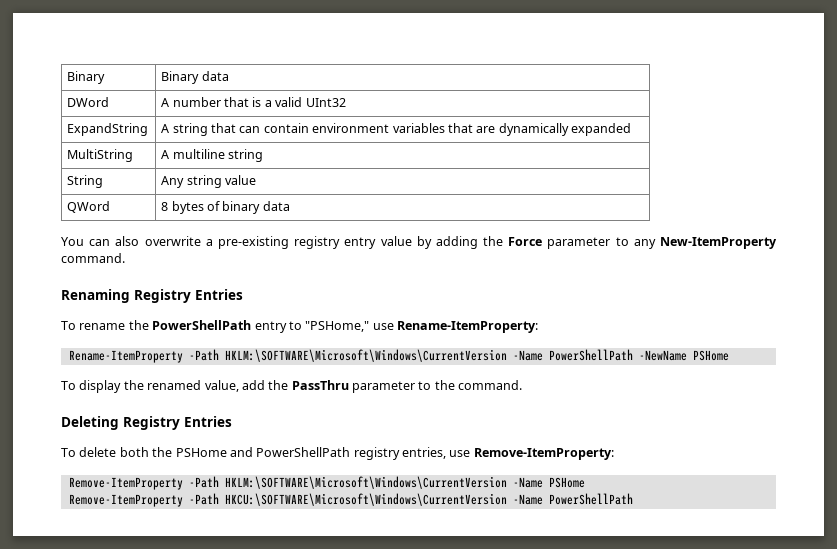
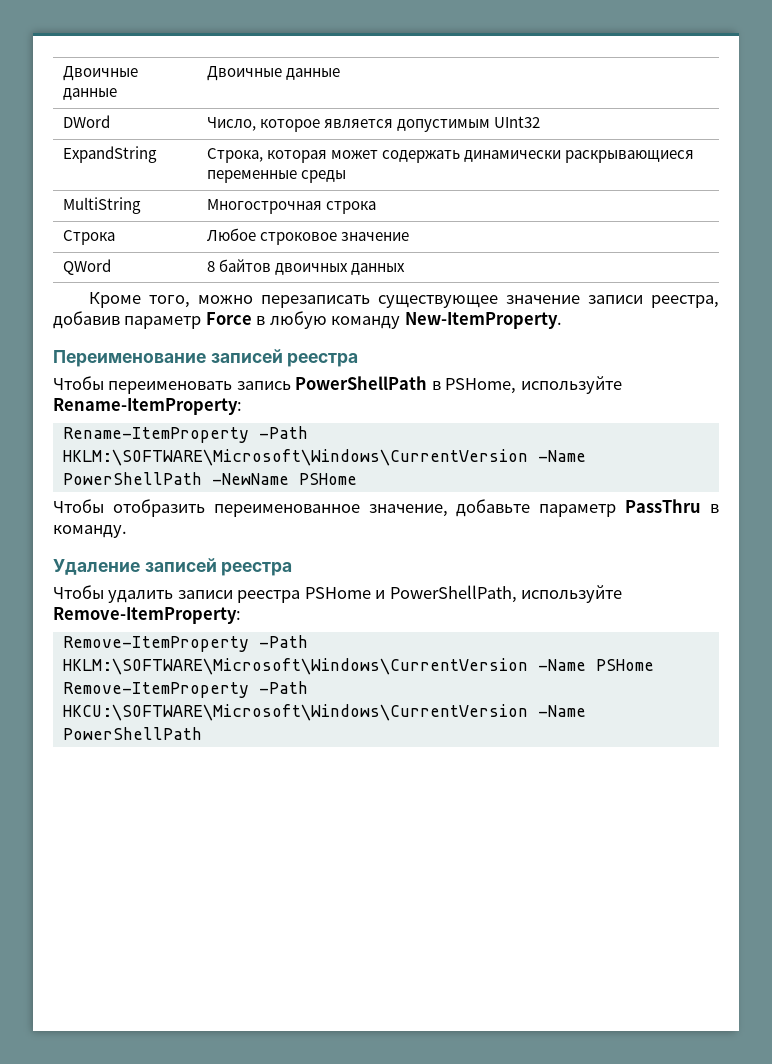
- Binary | Binary data
- DWord | A number that is a valid UInt32
- ExpandString | A string that can contain environment variables that are dynamically expanded
- MultiString | A multiline string
- String | Any string value
- QWord | 8 bytes of binary data
- You can also overwrite a pre-existing registry entry value by adding the Force parameter to any New-ItemProperty command.
- Renaming Registry Entries
- To rename the PowerShellPath entry to "PSHome," use Rename-ItemProperty:
+ Двоичные данные | Двоичные данные
+ DWord | Число, которое является допустимым UInt32
+ ExpandString | Строка, которая может содержать динамически раскрывающиеся переменные среды
+ MultiString | Многострочная строка
+ Строка | Любое строковое значение
+ QWord | 8 байтов двоичных данных
+ Кроме того, можно перезаписать существующее значение записи реестра, добавив параметр Force в любую команду New-ItemProperty.
+ Переименование записей реестра
+ Чтобы переименовать запись PowerShellPath в PSHome, используйте Rename-ItemProperty:
- To display the renamed value, add the PassThru parameter to the command.
- Deleting Registry Entries
- To delete both the PSHome and PowerShellPath registry entries, use Remove-ItemProperty:
+ Чтобы отобразить переименованное значение, добавьте параметр PassThru в команду.
+ Удаление записей реестра
+ Чтобы удалить записи реестра PSHome и PowerShellPath, используйте Remove-ItemProperty:

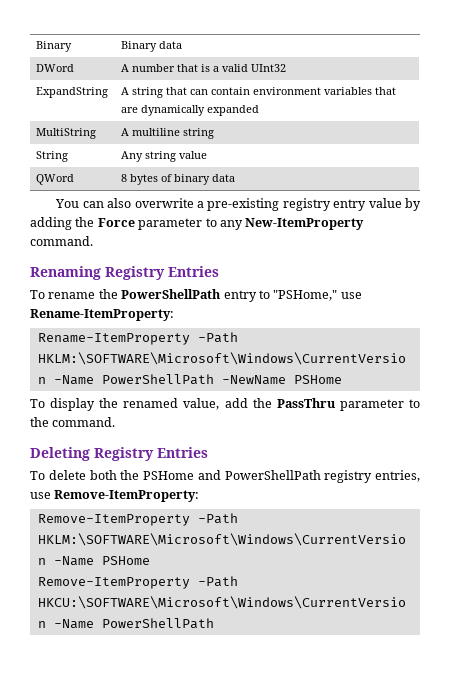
- Двоичные данные | Двоичные данные
- DWord | Число, которое является допустимым UInt32
- ExpandString | Строка, которая может содержать динамически раскрывающиеся переменные среды
- MultiString | Многострочная строка
- Строка | Любое строковое значение
- QWord | 8 байтов двоичных данных
- Кроме того, можно перезаписать существующее значение записи реестра, добавив параметр Force в любую команду New-ItemProperty.
- Переименование записей реестра
- Чтобы переименовать запись PowerShellPath в PSHome, используйте Rename-ItemProperty:
+ Binary | Binary data
+ DWord | A number that is a valid UInt32
+ ExpandString | A string that can contain environment variables that are dynamically expanded
+ MultiString | A multiline string
+ String | Any string value
+ QWord | 8 bytes of binary data
+ You can also overwrite a pre-existing registry entry value by adding the Force parameter to any New-ItemProperty command.
+ Renaming Registry Entries
+ To rename the PowerShellPath entry to "PSHome," use Rename-ItemProperty:
- Чтобы отобразить переименованное значение, добавьте параметр PassThru в команду.
- Удаление записей реестра
- Чтобы удалить записи реестра PSHome и PowerShellPath, используйте Remove-ItemProperty:
+ To display the renamed value, add the PassThru parameter to the command.
+ Deleting Registry Entries
+ To delete both the PSHome and PowerShellPath registry entries, use Remove-ItemProperty:

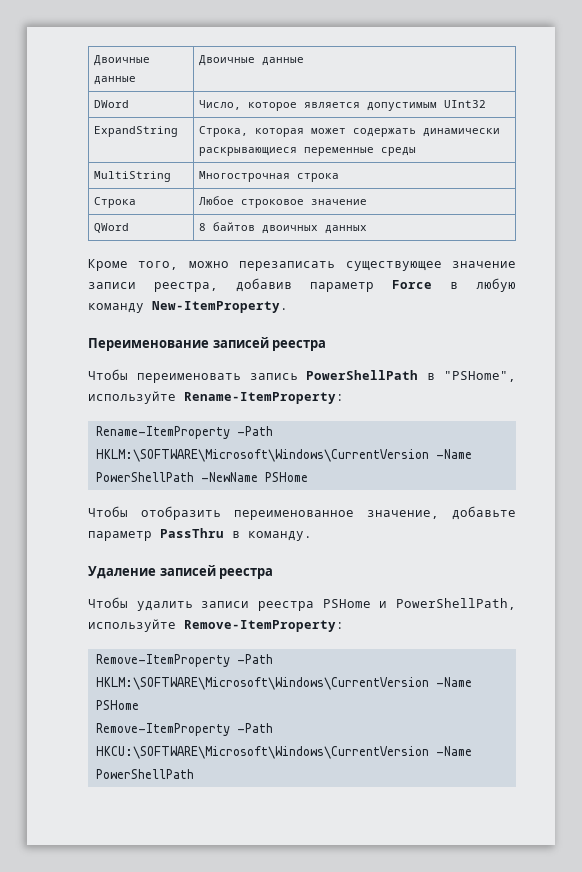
- Binary | Binary data
- DWord | A number that is a valid UInt32
- ExpandString | A string that can contain environment variables that are dynamically expanded
- MultiString | A multiline string
- String | Any string value
- QWord | 8 bytes of binary data
- You can also overwrite a pre-existing registry entry value by adding the Force parameter to any New-ItemProperty command.
- Renaming Registry Entries
- To rename the PowerShellPath entry to "PSHome," use Rename-ItemProperty:
+ Двоичные данные | Двоичные данные
+ DWord | Число, которое является допустимым UInt32
+ ExpandString | Строка, которая может содержать динамически раскрывающиеся переменные среды
+ MultiString | Многострочная строка
+ Строка | Любое строковое значение
+ QWord | 8 байтов двоичных данных
+ Кроме того, можно перезаписать существующее значение записи реестра, добавив параметр Force в любую команду New-ItemProperty.
+ Переименование записей реестра
+ Чтобы переименовать запись PowerShellPath в "PSHome", используйте Rename-ItemProperty:
- To display the renamed value, add the PassThru parameter to the command.
- Deleting Registry Entries
- To delete both the PSHome and PowerShellPath registry entries, use Remove-ItemProperty:
+ Чтобы отобразить переименованное значение, добавьте параметр PassThru в команду.
+ Удаление записей реестра
+ Чтобы удалить записи реестра PSHome и PowerShellPath, используйте Remove-ItemProperty:

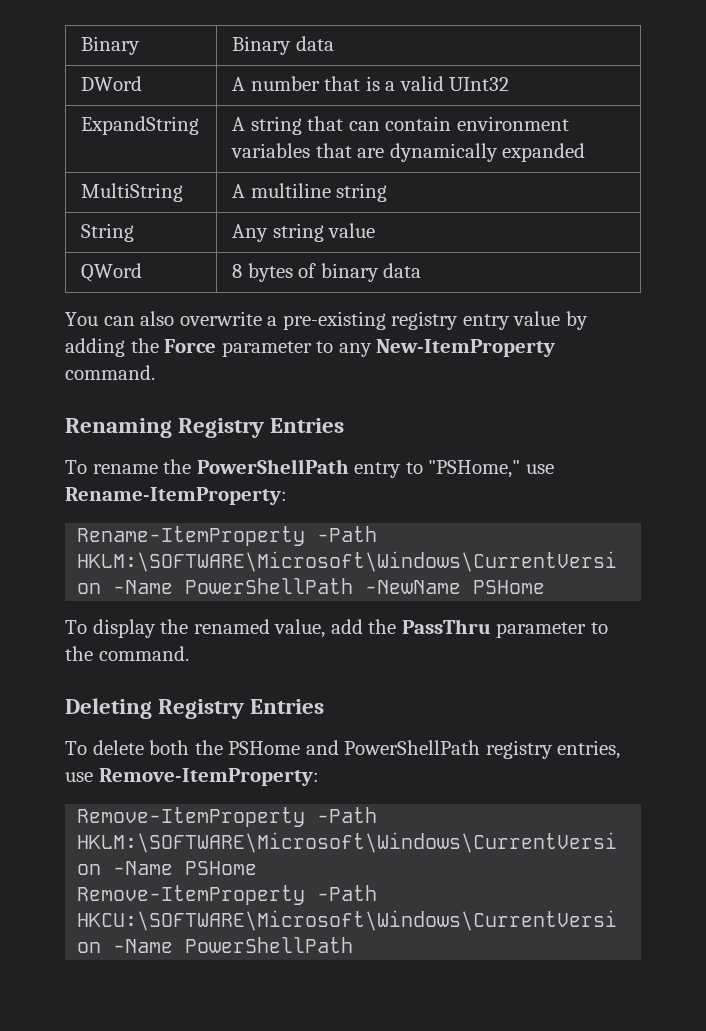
- Двоичные данные | Двоичные данные
- DWord | Число, которое является допустимым UInt32
- ExpandString | Строка, которая может содержать динамически раскрывающиеся переменные среды
- MultiString | Многострочная строка
- Строка | Любое строковое значение
- QWord | 8 байтов двоичных данных
- Кроме того, можно перезаписать существующее значение записи реестра, добавив параметр Force в любую команду New-ItemProperty.
- Переименование записей реестра
- Чтобы переименовать запись PowerShellPath в "PSHome", используйте Rename-ItemProperty:
+ Binary | Binary data
+ DWord | A number that is a valid UInt32
+ ExpandString | A string that can contain environment variables that are dynamically expanded
+ MultiString | A multiline string
+ String | Any string value
+ QWord | 8 bytes of binary data
+ You can also overwrite a pre-existing registry entry value by adding the Force parameter to any New-ItemProperty command.
+ Renaming Registry Entries
+ To rename the PowerShellPath entry to "PSHome," use Rename-ItemProperty:
- Чтобы отобразить переименованное значение, добавьте параметр PassThru в команду.
- Удаление записей реестра
- Чтобы удалить записи реестра PSHome и PowerShellPath, используйте Remove-ItemProperty:
+ To display the renamed value, add the PassThru parameter to the command.
+ Deleting Registry Entries
+ To delete both the PSHome and PowerShellPath registry entries, use Remove-ItemProperty:

